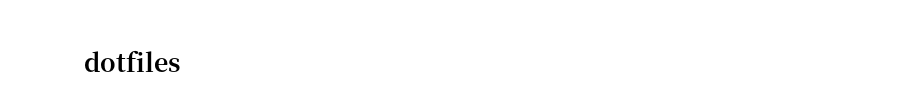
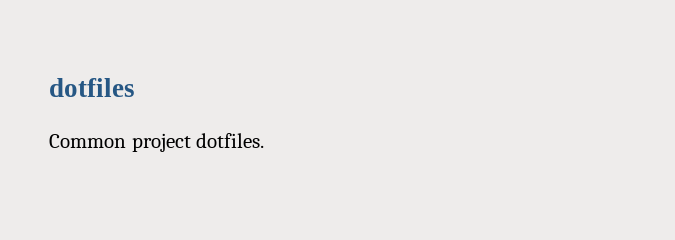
+ Common project dotfiles.

